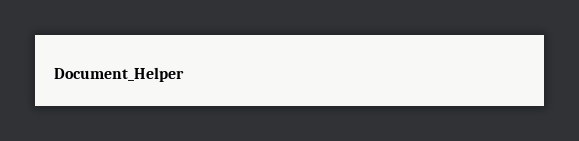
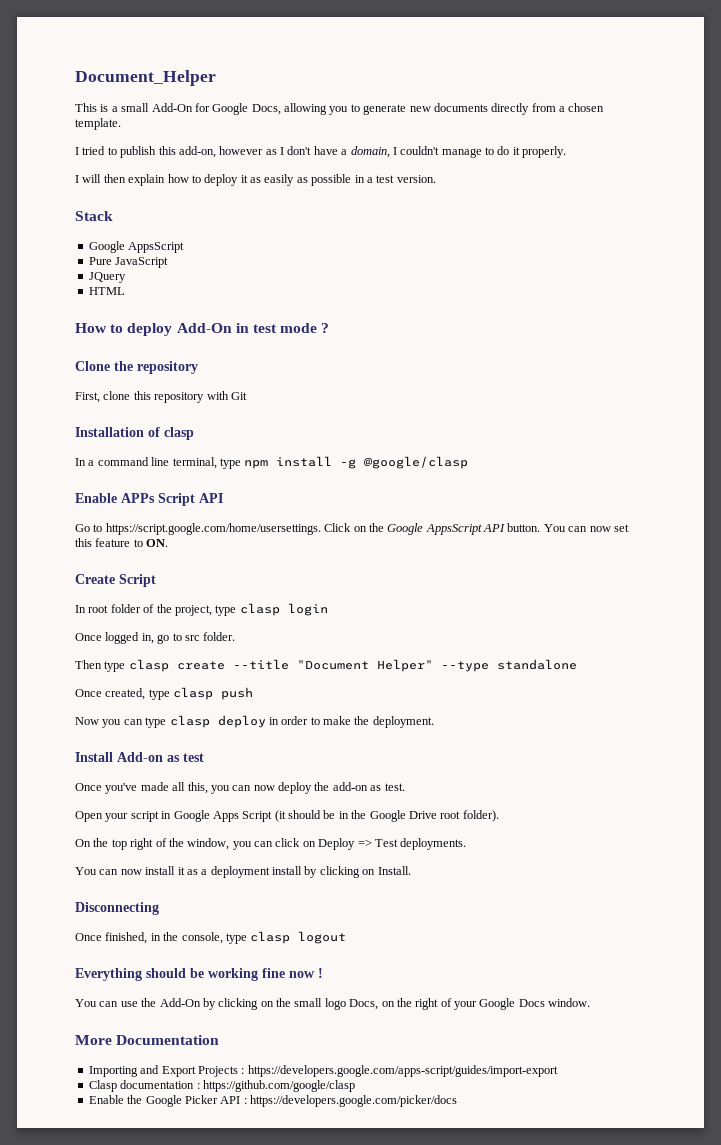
+ This is a small Add-On for Google Docs, allowing you to generate new documents directly from a chosen template.
+ I tried to publish this add-on, however as I don't have a domain, I couldn't manage to do it properly.
+ I will then explain how to deploy it as easily as possible in a test version.
+ Stack
+ Google AppsScript
+ Pure JavaScript
+ JQuery
+ HTML
+ How to deploy Add-On in test mode ?
+ Clone the repository
+ First, clone this repository with Git
+ Installation of clasp
+ In a command line terminal, type npm install -g @google/clasp
+ Enable APPs Script API
+ Go to https://script.google.com/home/usersettings. Click on the Google AppsScript API button. You can now set this feature to ON.
+ Create Script
+ In root folder of the project, type clasp login
+ Once logged in, go to src folder.
+ Then type clasp create --title "Document Helper" --type standalone
+ Once created, type clasp push
+ Now you can type clasp deploy in order to make the deployment.
+ Install Add-on as test
+ Once you've made all this, you can now deploy the add-on as test.
+ Open your script in Google Apps Script (it should be in the Google Drive root folder).
+ On the top right of the window, you can click on Deploy => Test deployments.
+ You can now install it as a deployment install by clicking on Install.
+ Disconnecting
+ Once finished, in the console, type clasp logout
+ Everything should be working fine now !
+ You can use the Add-On by clicking on the small logo Docs, on the right of your Google Docs window.
+ More Documentation
+ Importing and Export Projects : https://developers.google.com/apps-script/guides/import-export
+ Clasp documentation : https://github.com/google/clasp
+ Enable the Google Picker API : https://developers.google.com/picker/docs

